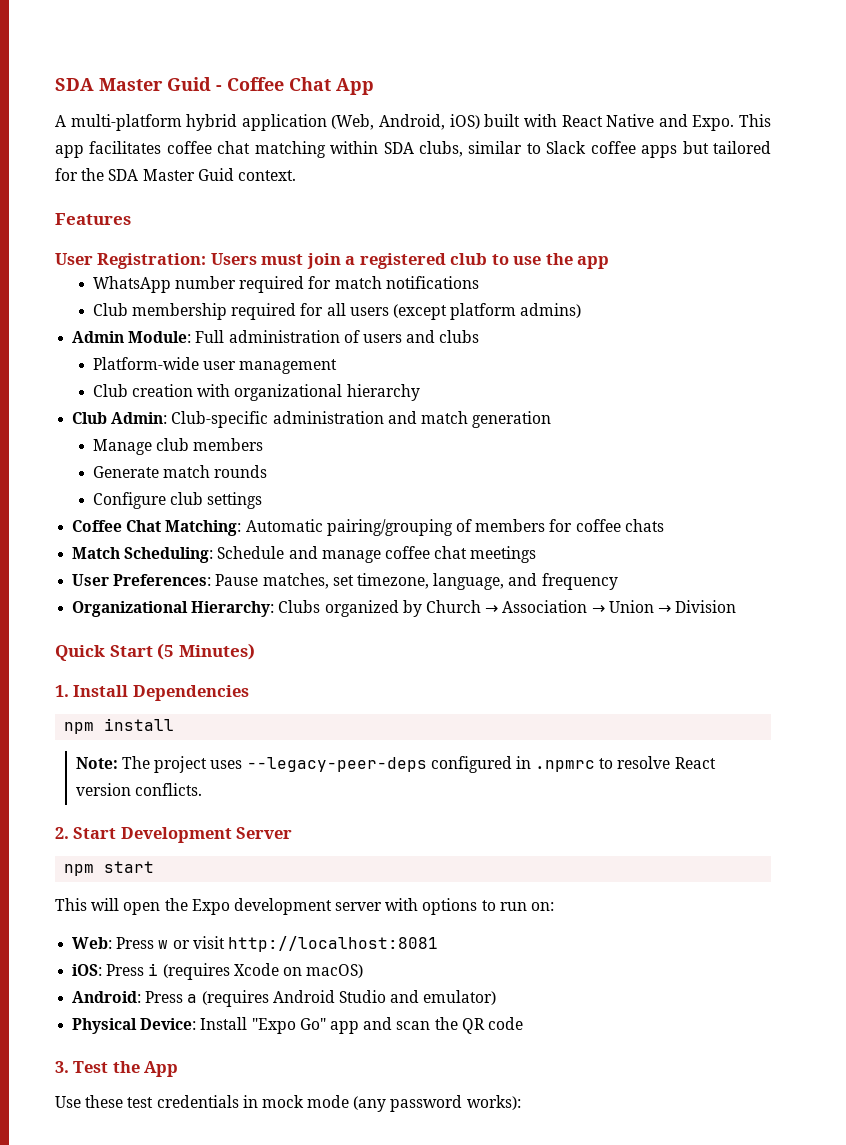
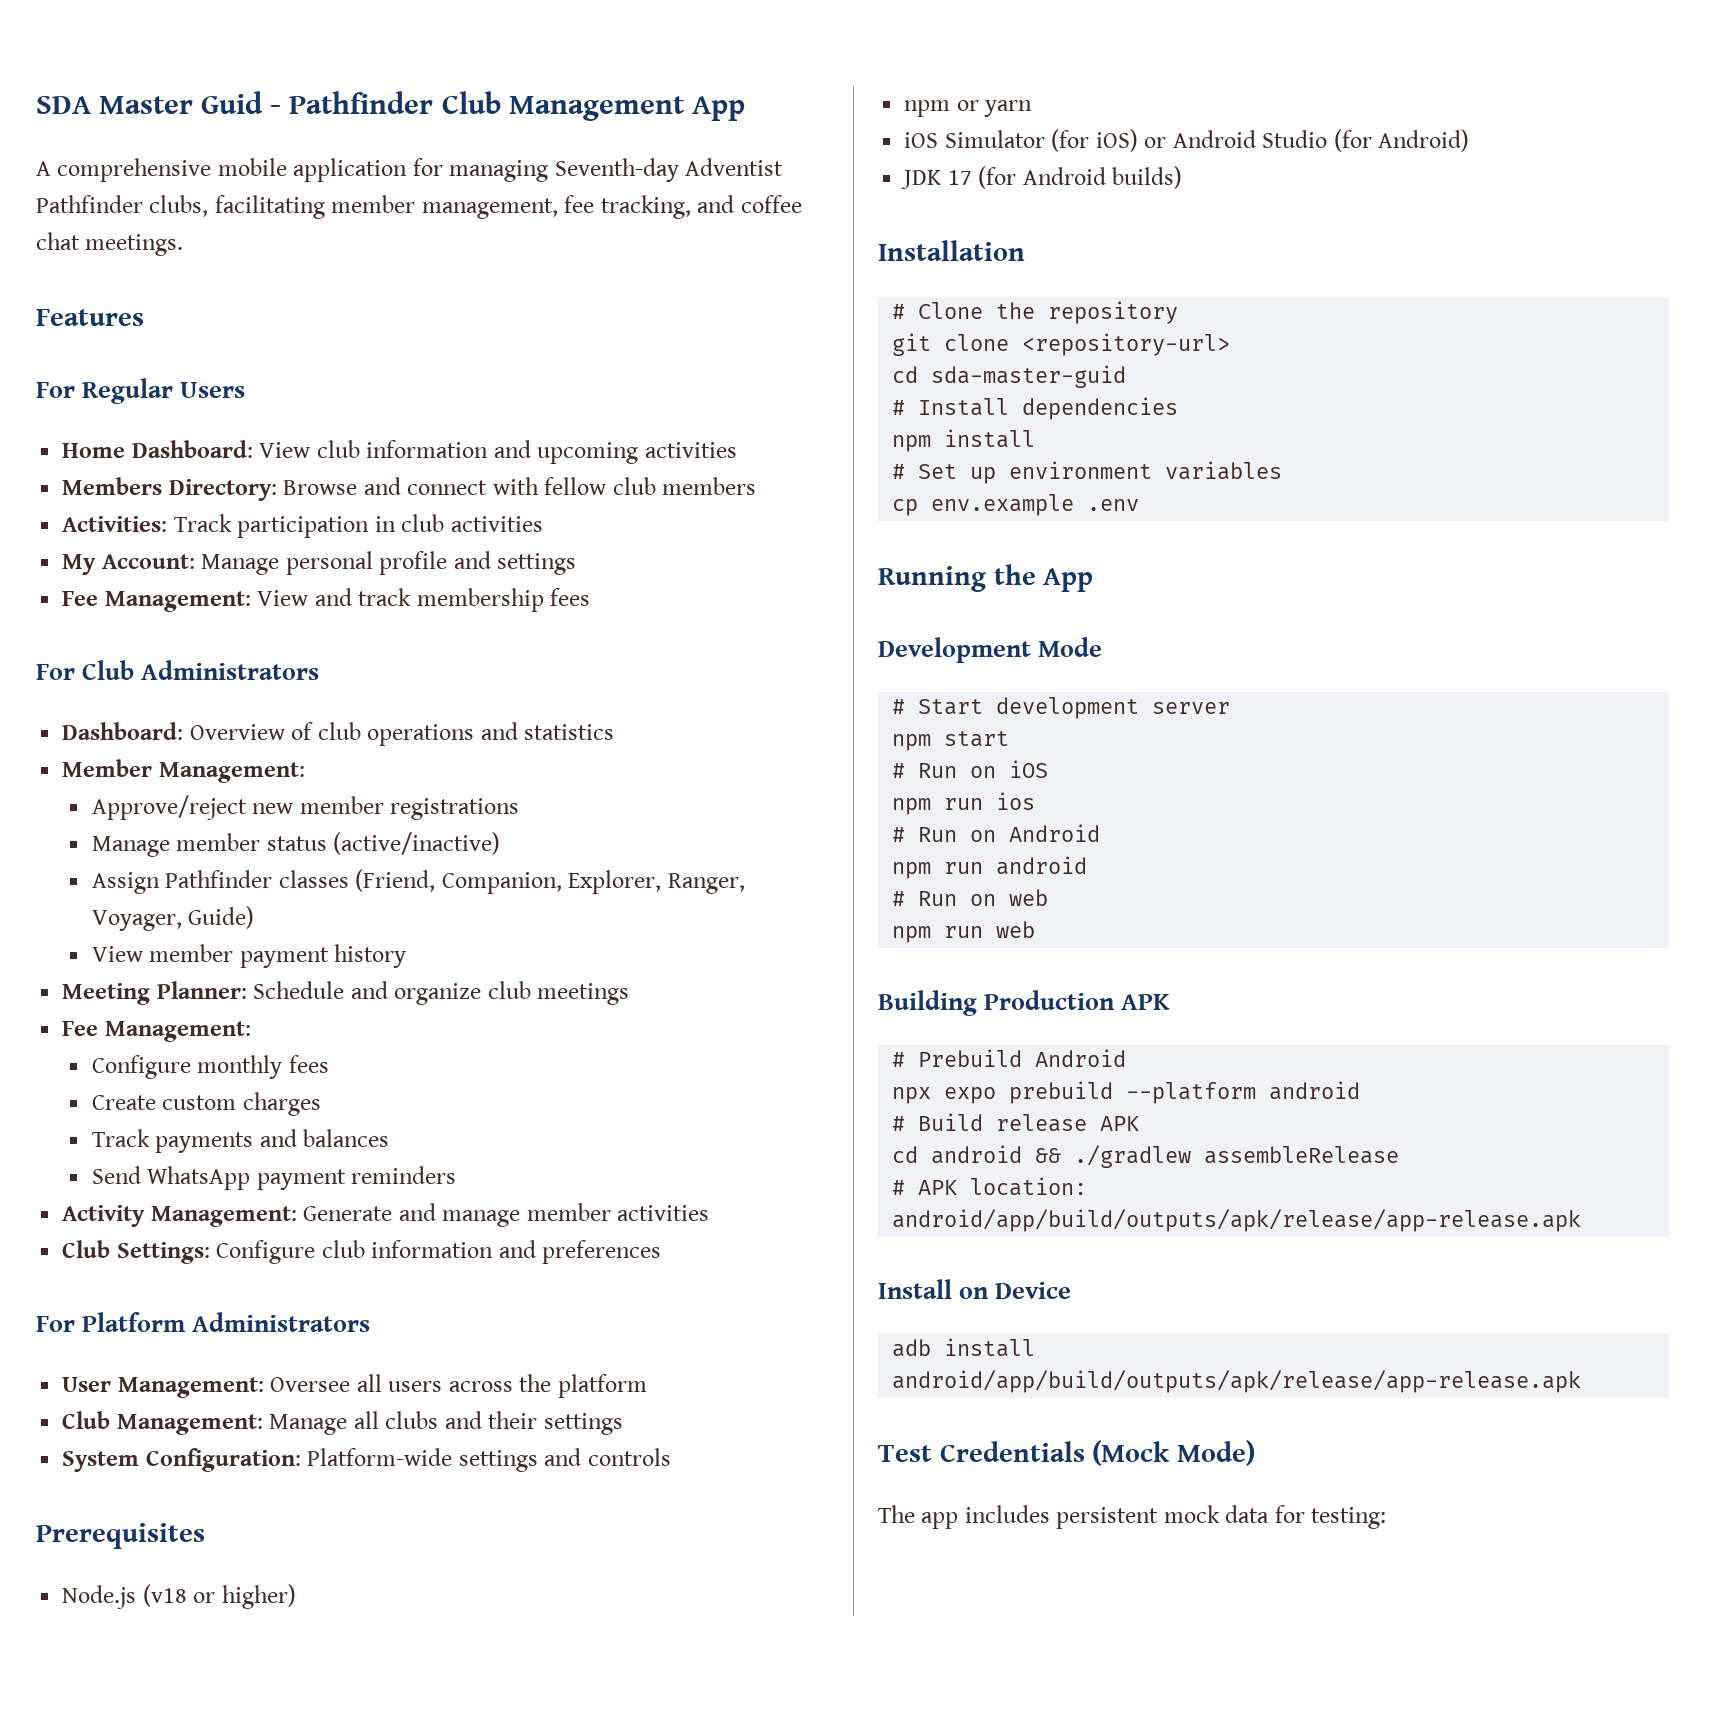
- SDA Master Guid - Coffee Chat App
+ SDA Master Guid - Pathfinder Club Management App
- A multi-platform hybrid application (Web, Android, iOS) built with React Native and Expo. This app facilitates coffee chat matching within SDA clubs, similar to Slack coffee apps but tailored for the SDA Master Guid context.
+ A comprehensive mobile application for managing Seventh-day Adventist Pathfinder clubs, facilitating member management, fee tracking, and coffee chat meetings.
- User Registration: Users must join a registered club to use the app
- WhatsApp number required for match notifications
- Club membership required for all users (except platform admins)
- Admin Module: Full administration of users and clubs
- Platform-wide user management
- Club creation with organizational hierarchy
- Club Admin: Club-specific administration and match generation
- Manage club members
- Generate match rounds
- Configure club settings
- Coffee Chat Matching: Automatic pairing/grouping of members for coffee chats
- Match Scheduling: Schedule and manage coffee chat meetings
- User Preferences: Pause matches, set timezone, language, and frequency
- Organizational Hierarchy: Clubs organized by Church → Association → Union → Division
- Quick Start (5 Minutes)
- 1. Install Dependencies
+ For Regular Users
+ Home Dashboard: View club information and upcoming activities
+ Members Directory: Browse and connect with fellow club members
+ Activities: Track participation in club activities
+ My Account: Manage personal profile and settings
+ Fee Management: View and track membership fees
+ For Club Administrators
+ Dashboard: Overview of club operations and statistics
+ Member Management:
+ Approve/reject new member registrations
+ Manage member status (active/inactive)
+ Assign Pathfinder classes (Friend, Companion, Explorer, Ranger, Voyager, Guide)
+ View member payment history
+ Meeting Planner: Schedule and organize club meetings
+ Fee Management:
+ Configure monthly fees
+ Create custom charges
+ Track payments and balances
+ Send WhatsApp payment reminders
+ Activity Management: Generate and manage member activities
+ Club Settings: Configure club information and preferences
+ For Platform Administrators
+ User Management: Oversee all users across the platform
+ Club Management: Manage all clubs and their settings
+ System Configuration: Platform-wide settings and controls
+ Prerequisites
+ Node.js (v18 or higher)
+ npm or yarn
+ iOS Simulator (for iOS) or Android Studio (for Android)
+ JDK 17 (for Android builds)
+ Installation
+ # Clone the repository
+ git clone <repository-url>
+ cd sda-master-guid
+ # Install dependencies
  npm install
- Note: The project uses --legacy-peer-deps configured in .npmrc to resolve React version conflicts.
- 2. Start Development Server
+ # Set up environment variables
+ cp env.example .env
+ Running the App
+ Development Mode
+ # Start development server
  npm start
- This will open the Expo development server with options to run on:
- Web: Press w or visit http://localhost:8081
- iOS: Press i (requires Xcode on macOS)
- Android: Press a (requires Android Studio and emulator)
- Physical Device: Install "Expo Go" app and scan the QR code
- 3. Test the App
- Use these test credentials in mock mode (any password works):
+ # Run on iOS
+ npm run ios
+ # Run on Android
+ npm run android
+ # Run on web
+ npm run web
+ Building Production APK
+ # Prebuild Android
+ npx expo prebuild --platform android
+ # Build release APK
+ cd android && ./gradlew assembleRelease
+ # APK location: android/app/build/outputs/apk/release/app-release.apk
+ Install on Device
+ adb install android/app/build/outputs/apk/release/app-release.apk
+ Test Credentials (Mock Mode)
+ The app includes persistent mock data for testing:

